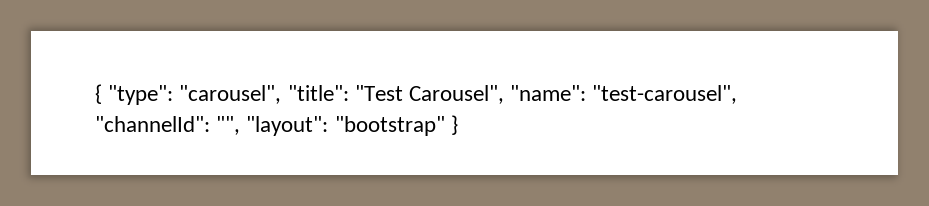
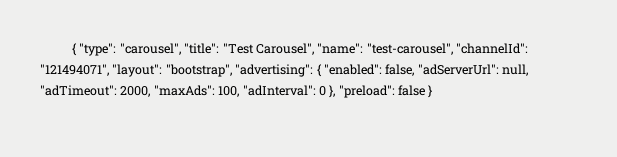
- { "type": "carousel", "title": "Test Carousel", "name": "test-carousel", "channelId": "", "layout": "bootstrap" }
+ { "type": "carousel", "title": "Test Carousel", "name": "test-carousel", "channelId": "121494071", "layout": "bootstrap", "advertising": { "enabled": false, "adServerUrl": null, "adTimeout": 2000, "maxAds": 100, "adInterval": 0 }, "preload": false }

